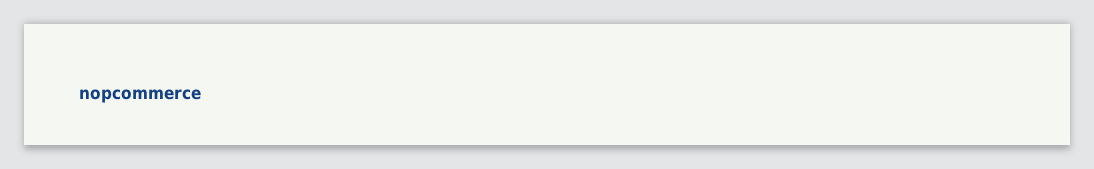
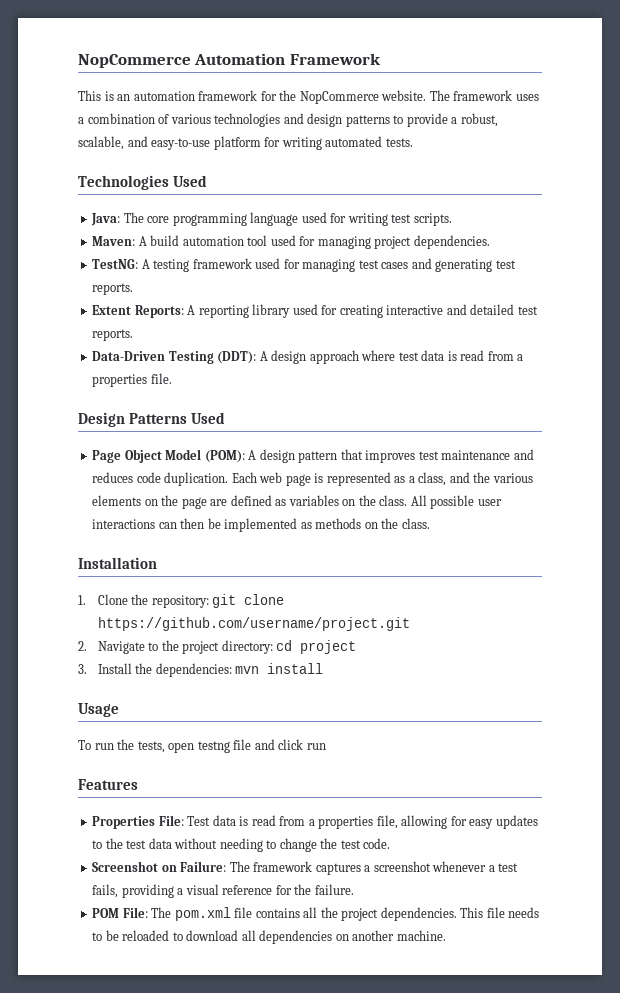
- nopcommerce
+ NopCommerce Automation Framework
+ This is an automation framework for the NopCommerce website. The framework uses a combination of various technologies and design patterns to provide a robust, scalable, and easy-to-use platform for writing automated tests.
+ Technologies Used
+ Java: The core programming language used for writing test scripts.
+ Maven: A build automation tool used for managing project dependencies.
+ TestNG: A testing framework used for managing test cases and generating test reports.
+ Extent Reports: A reporting library used for creating interactive and detailed test reports.
+ Data-Driven Testing (DDT): A design approach where test data is read from a properties file.
+ Design Patterns Used
+ Page Object Model (POM): A design pattern that improves test maintenance and reduces code duplication. Each web page is represented as a class, and the various elements on the page are defined as variables on the class. All possible user interactions can then be implemented as methods on the class.
+ Installation
+ 1. Clone the repository: git clone https://github.com/username/project.git
+ 2. Navigate to the project directory: cd project
+ 3. Install the dependencies: mvn install
+ Usage
+ To run the tests, open testng file and click run
+ Features
+ Properties File: Test data is read from a properties file, allowing for easy updates to the test data without needing to change the test code.
+ Screenshot on Failure: The framework captures a screenshot whenever a test fails, providing a visual reference for the failure.
+ POM File: The pom.xml file contains all the project dependencies. This file needs to be reloaded to download all dependencies on another machine.

